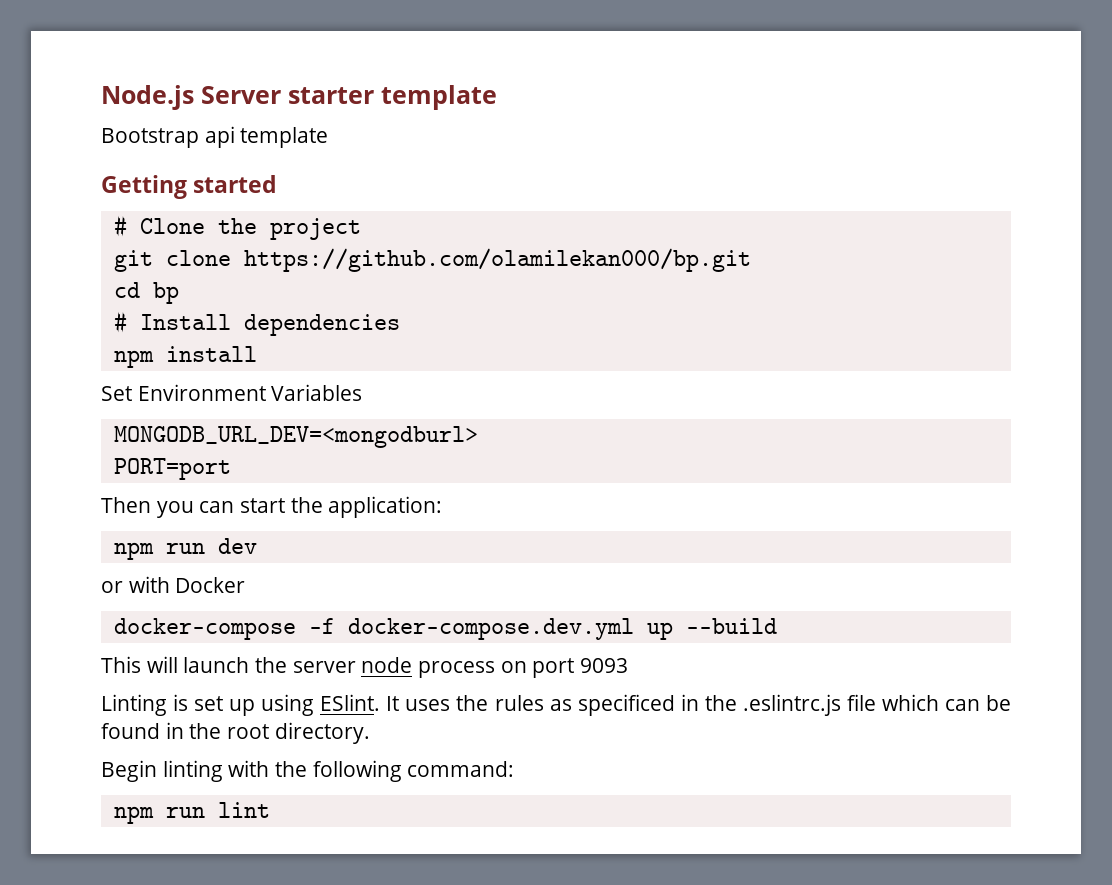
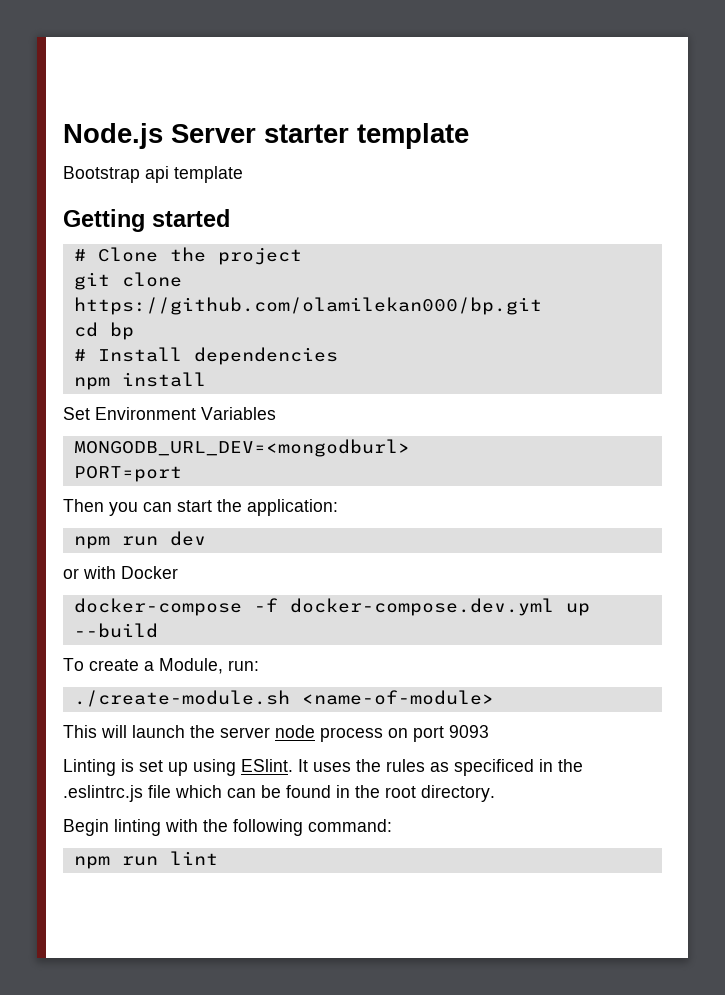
+ To create a Module, run:
+ ./create-module.sh <name-of-module>

